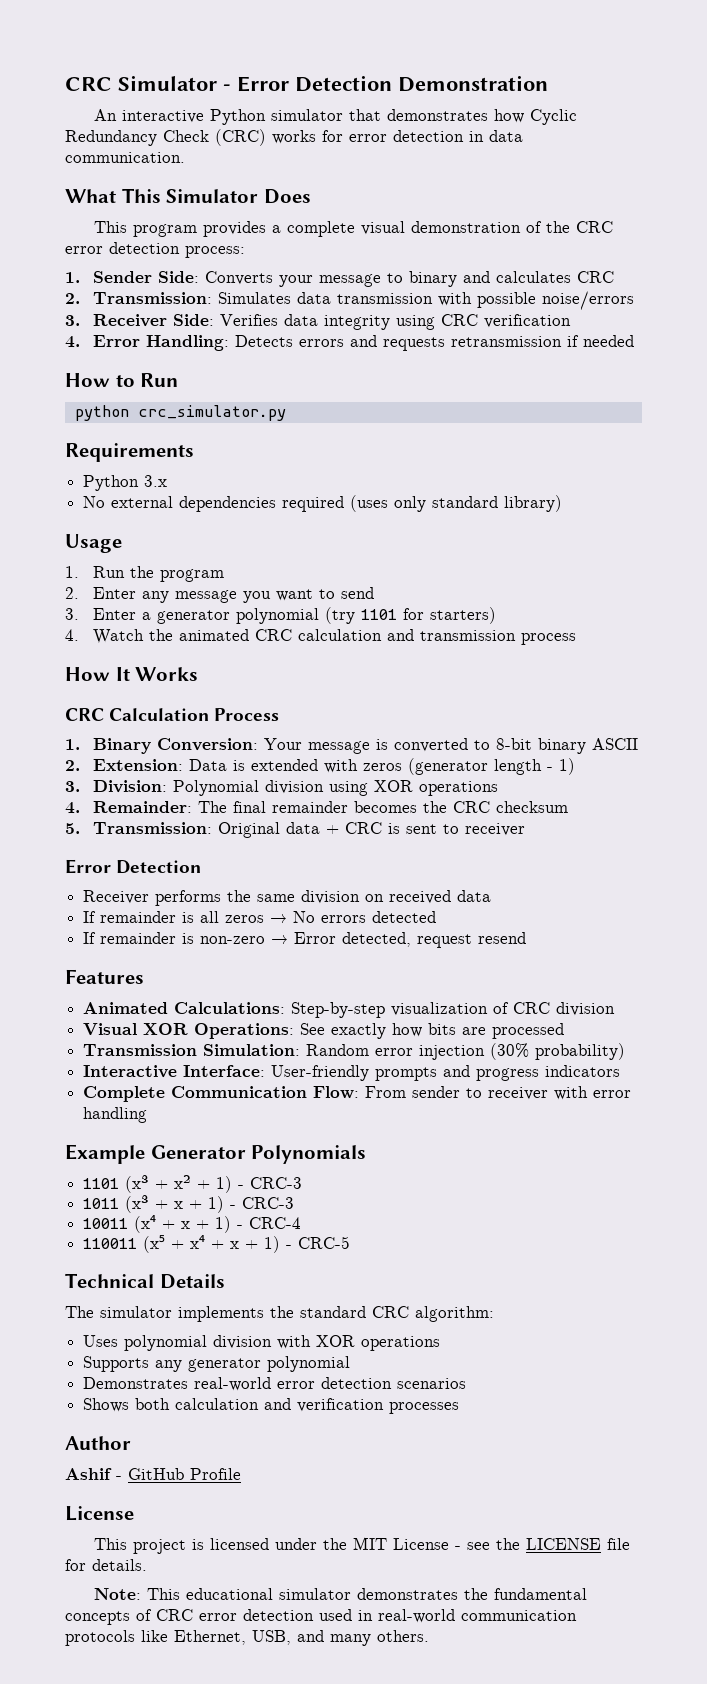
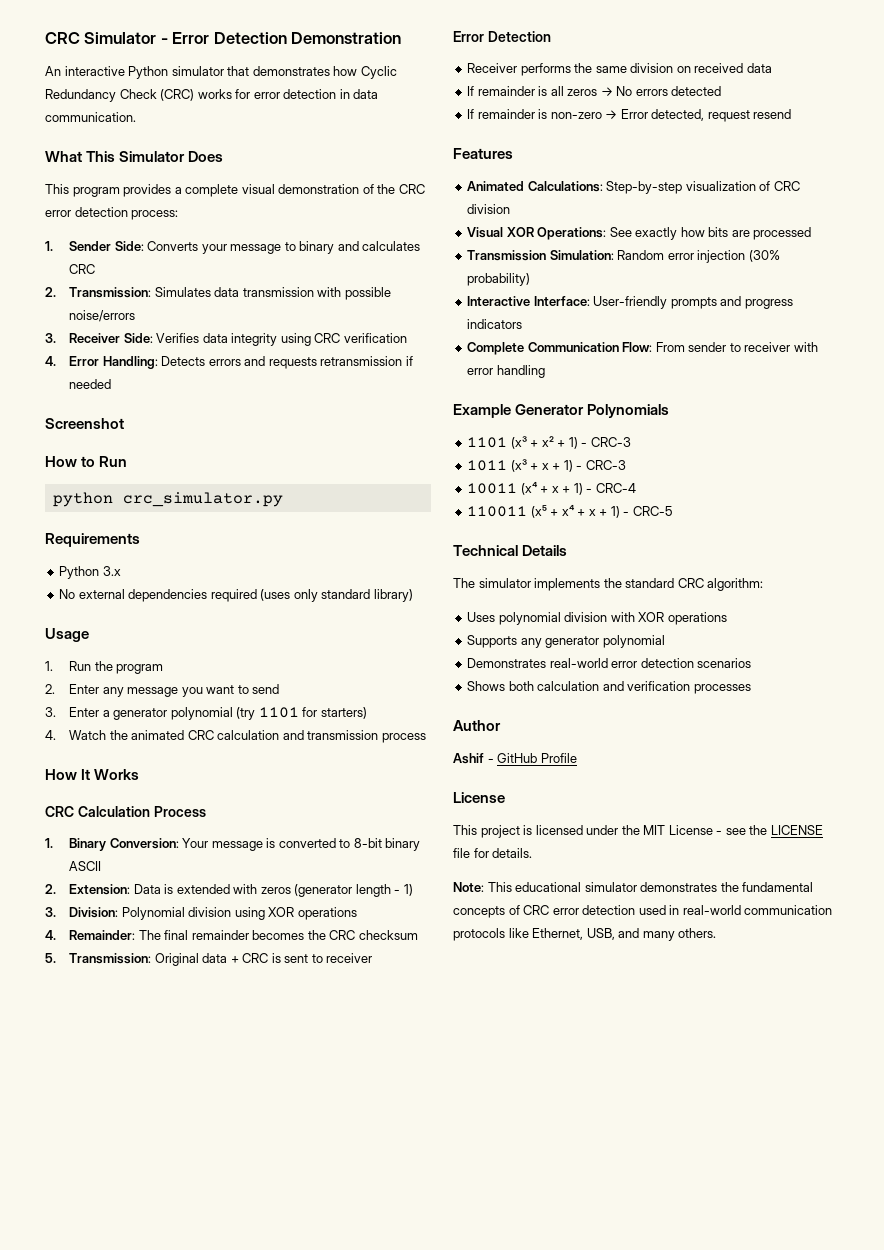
+ Screenshot

